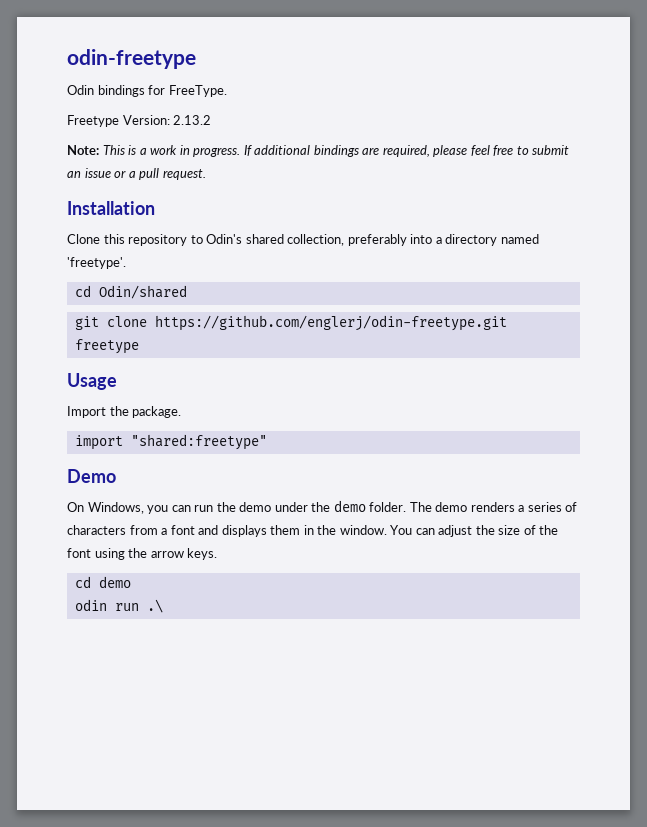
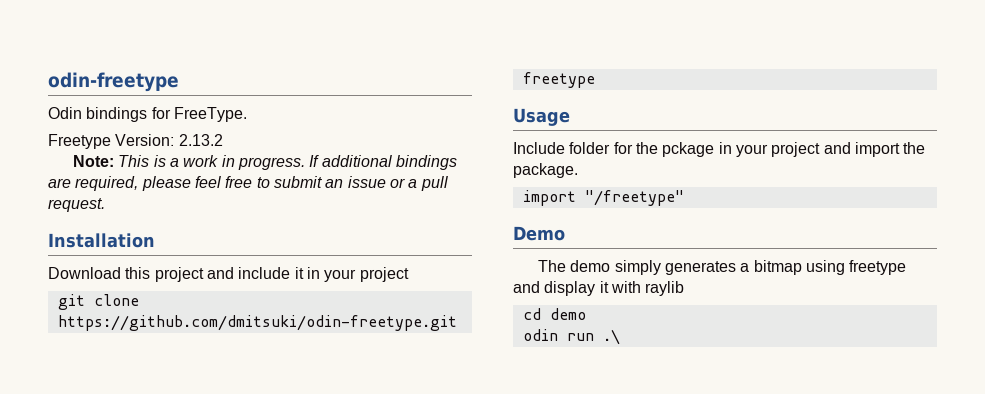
- Clone this repository to Odin's shared collection, preferably into a directory named 'freetype'.
- cd Odin/shared
+ Download this project and include it in your project
- git clone https://github.com/englerj/odin-freetype.git freetype
+ git clone https://github.com/dmitsuki/odin-freetype.git freetype
- Import the package.
+ Include folder for the pckage in your project and import the package.
- import "shared:freetype"
+ import "/freetype"
- On Windows, you can run the demo under the demo folder. The demo renders a series of characters from a font and displays them in the window. You can adjust the size of the font using the arrow keys.
+ The demo simply generates a bitmap using freetype and display it with raylib

